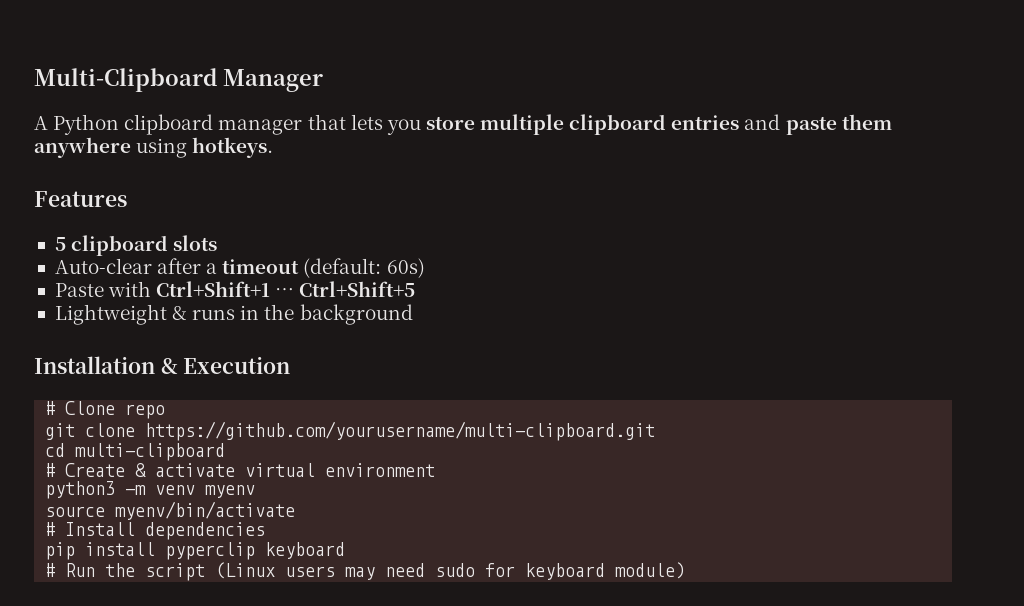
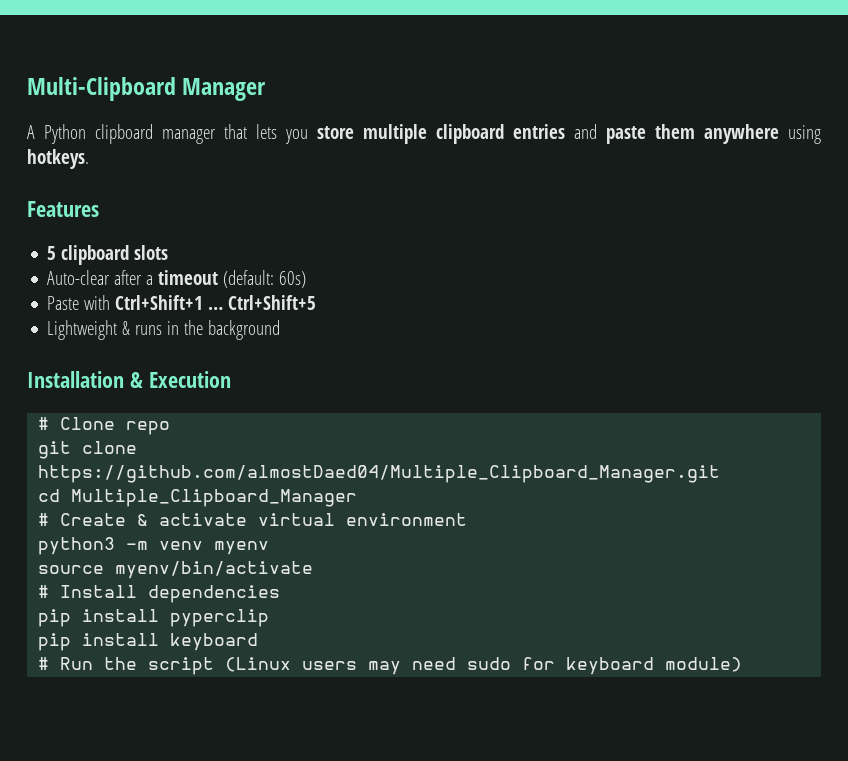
- git clone https://github.com/yourusername/multi-clipboard.git
+ git clone https://github.com/almostDaed04/Multiple_Clipboard_Manager.git
- cd multi-clipboard
+ cd Multiple_Clipboard_Manager
- pip install pyperclip keyboard
+ pip install pyperclip
+ pip install keyboard

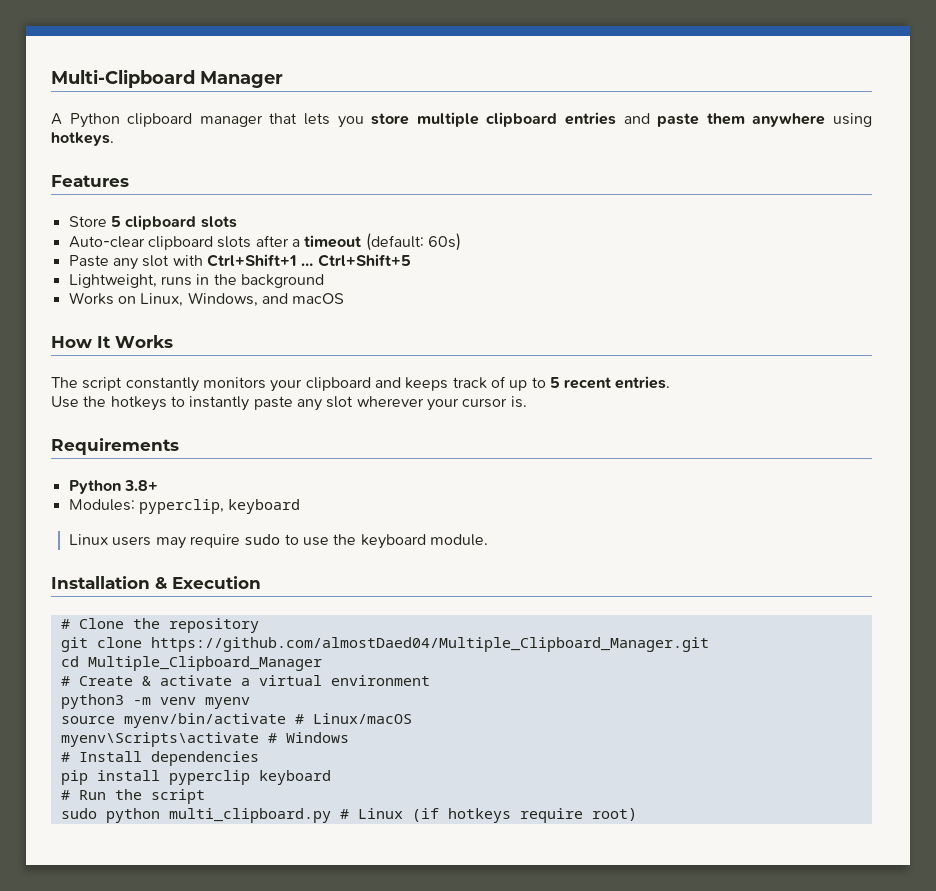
- 5 clipboard slots
+ Store 5 clipboard slots
- Auto-clear after a timeout (default: 60s)
+ Auto-clear clipboard slots after a timeout (default: 60s)
- Paste with Ctrl+Shift+1 …
+ Paste any slot with Ctrl+Shift+1 …
- Lightweight & runs in the background
+ Lightweight, runs in the background
+ Works on Linux, Windows, and macOS
+ How It Works
+ The script constantly monitors your clipboard and keeps track of up to 5 recent entries.
+ Use the hotkeys to instantly paste any slot wherever your cursor is.
+ Requirements
+ Python 3.8+
+ Modules: pyperclip, keyboard
+ Linux users may require sudo to use the keyboard module.
- # Clone repo
+ # Clone the repository
- # Create & activate virtual environment
+ # Create & activate a virtual environment
- source myenv/bin/activate
+ source myenv/bin/activate # Linux/macOS
+ myenv\Scripts\activate # Windows
- pip install pyperclip
- pip install keyboard
+ pip install pyperclip keyboard
- # Run the script (Linux users may need sudo for keyboard module)
+ # Run the script
+ sudo python multi_clipboard.py # Linux (if hotkeys require root)

